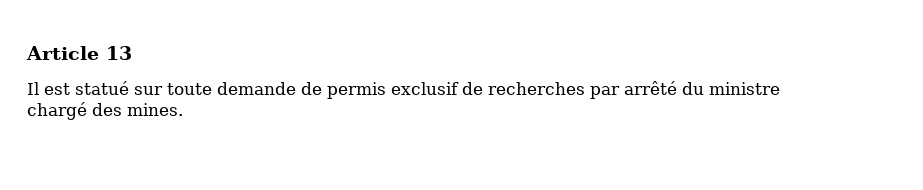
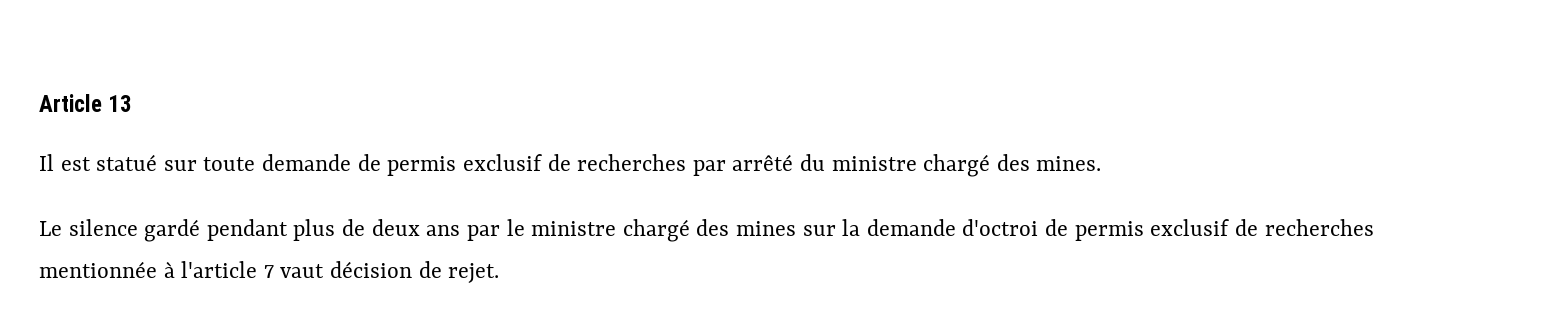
+ Le silence gardé pendant plus de deux ans par le ministre chargé des mines sur la demande d'octroi de permis exclusif de recherches mentionnée à l'article 7 vaut décision de rejet.

